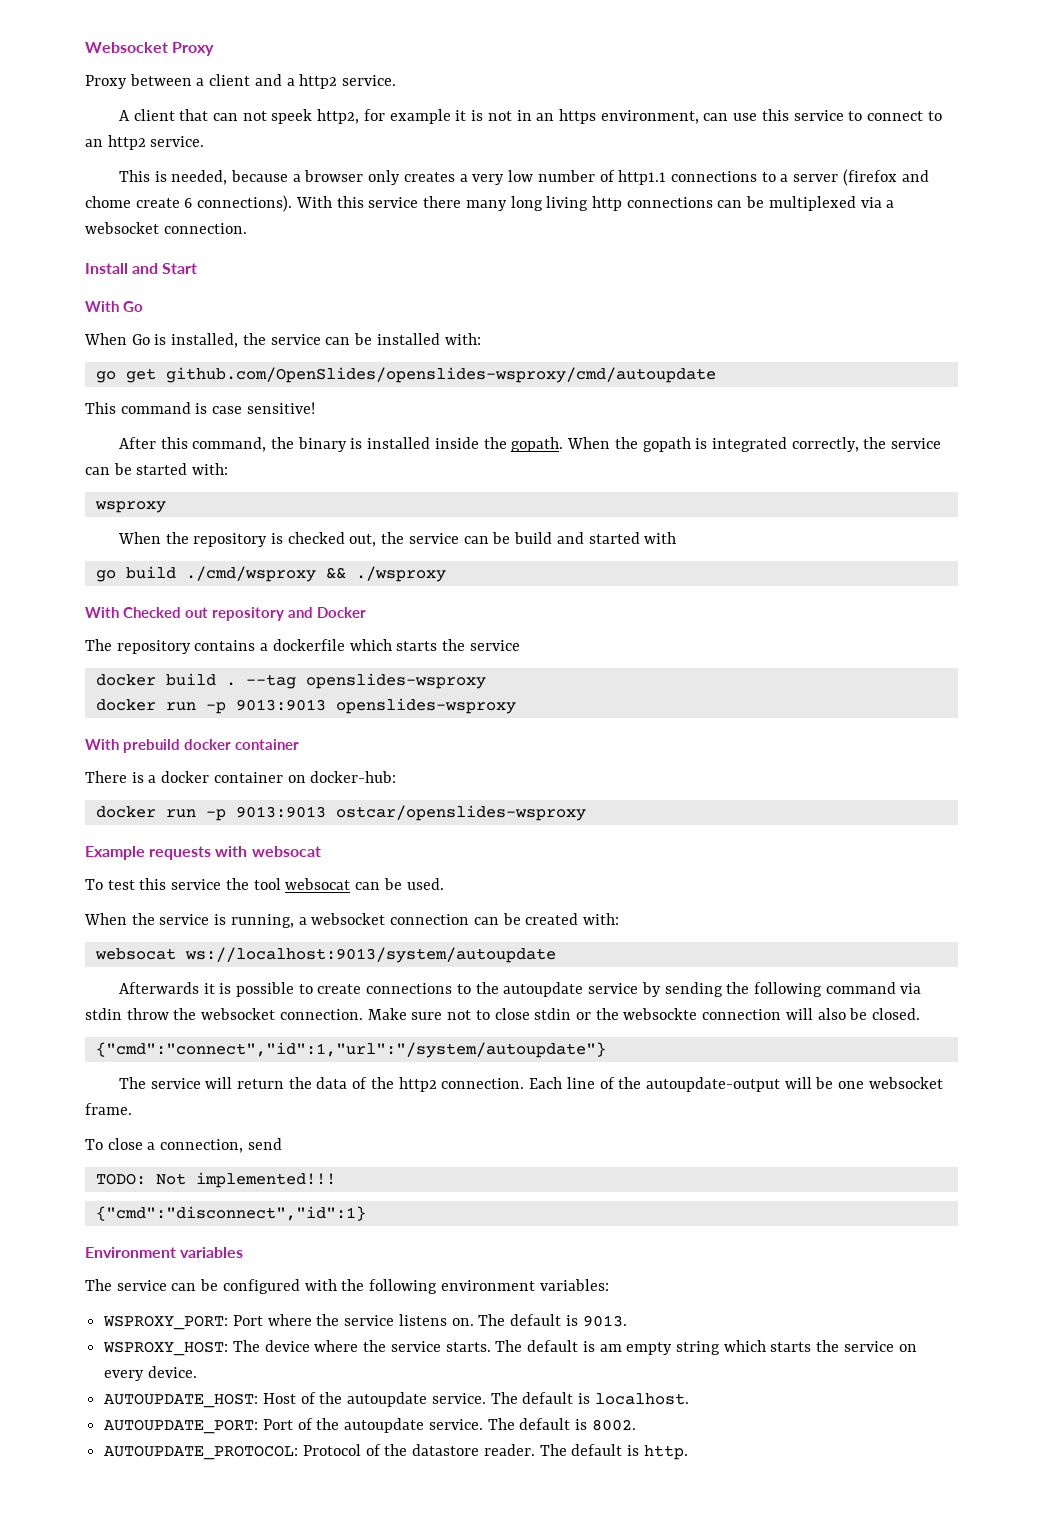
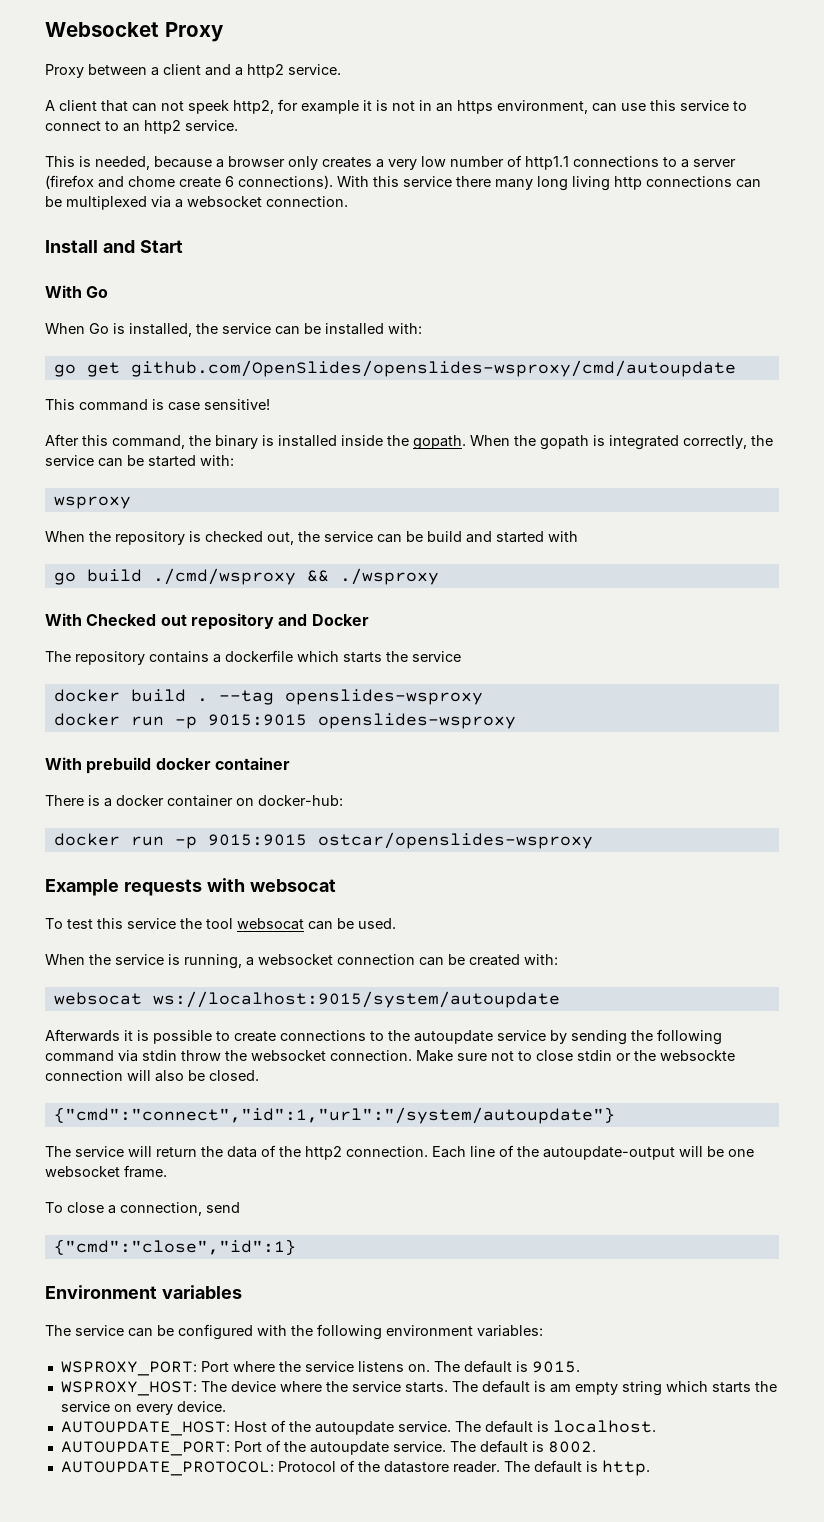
- docker run -p 9013:9013 openslides-wsproxy
+ docker run -p 9015:9015 openslides-wsproxy
- docker run -p 9013:9013 ostcar/openslides-wsproxy
+ docker run -p 9015:9015 ostcar/openslides-wsproxy
- websocat ws://localhost:9013/system/autoupdate
+ websocat ws://localhost:9015/system/autoupdate
- TODO: Not implemented!!!
- {"cmd":"disconnect","id":1}
+ {"cmd":"close","id":1}
- The default is 9013.
+ The default is 9015.

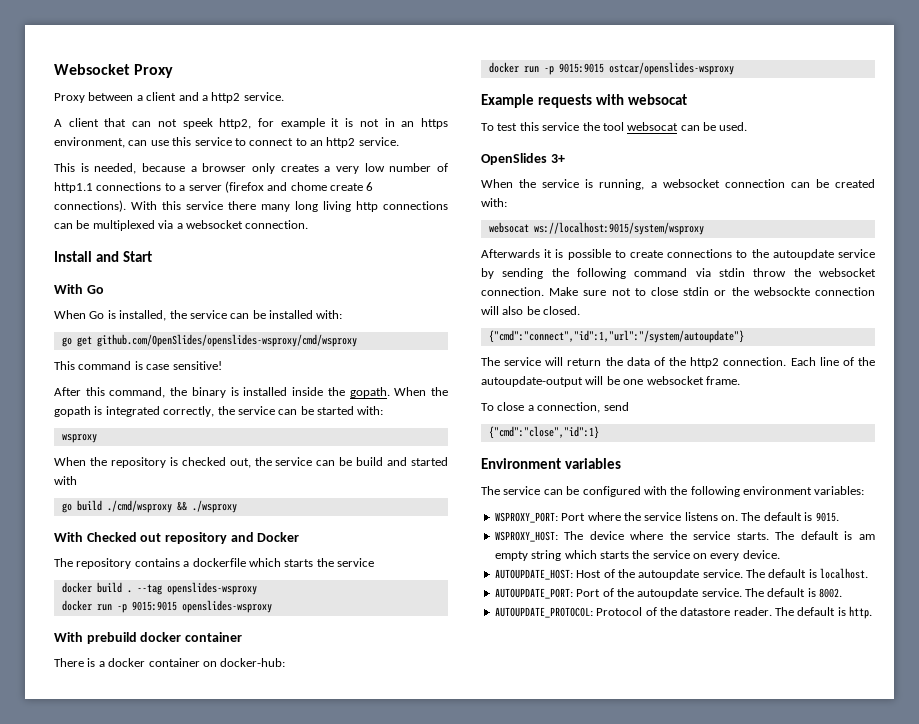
- go get github.com/OpenSlides/openslides-wsproxy/cmd/autoupdate
+ go get github.com/OpenSlides/openslides-wsproxy/cmd/wsproxy
+ OpenSlides 3+
- websocat ws://localhost:9015/system/autoupdate
+ websocat ws://localhost:9015/system/wsproxy

